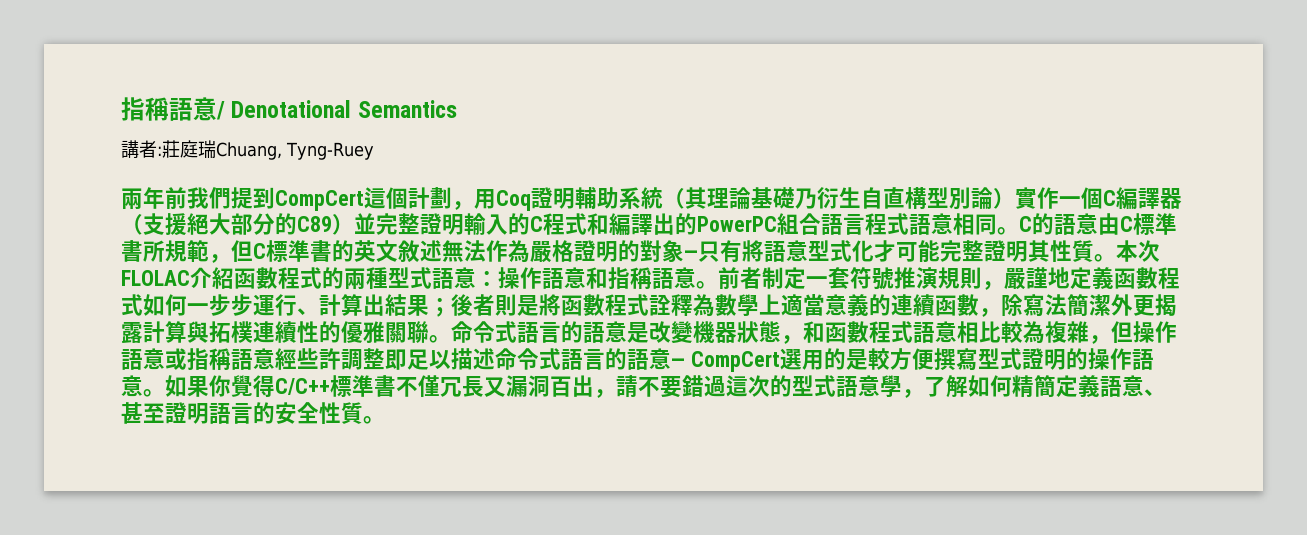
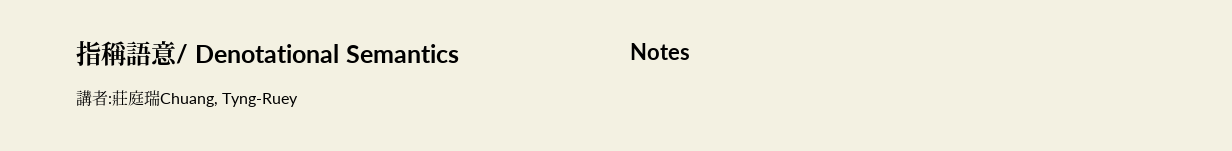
- 兩年前我們提到CompCert這個計劃，用Coq證明輔助系統（其理論基礎乃衍生自直構型別論）實作一個C編譯器（支援絕大部分的C89）並完整證明輸入的C程式和編譯出的PowerPC組合語言程式語意相同。C的語意由C標準書所規範，但C標準書的英文敘述無法作為嚴格證明的對象—只有將語意型式化才可能完整證明其性質。本次FLOLAC介紹函數程式的兩種型式語意：操作語意和指稱語意。前者制定一套符號推演規則，嚴謹地定義函數程式如何一步步運行、計算出結果；後者則是將函數程式詮釋為數學上適當意義的連續函數，除寫法簡潔外更揭露計算與拓樸連續性的優雅關聯。命令式語言的語意是改變機器狀態，和函數程式語意相比較為複雜，但操作語意或指稱語意經些許調整即足以描述命令式語言的語意— CompCert選用的是較方便撰寫型式證明的操作語意。如果你覺得C/C++標準書不僅冗長又漏洞百出，請不要錯過這次的型式語意學，了解如何精簡定義語意、甚至證明語言的安全性質。
+ Notes

